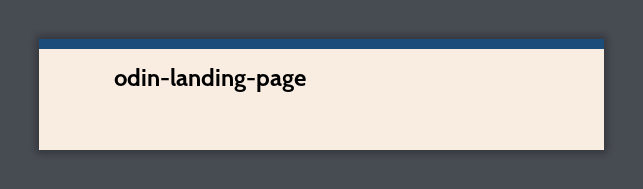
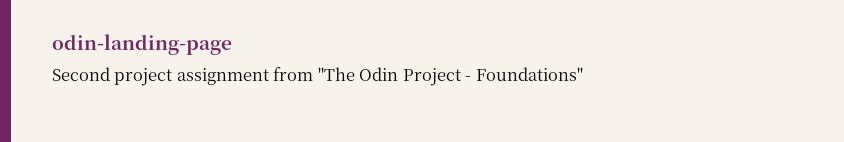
+ Second project assignment from "The Odin Project - Foundations"

